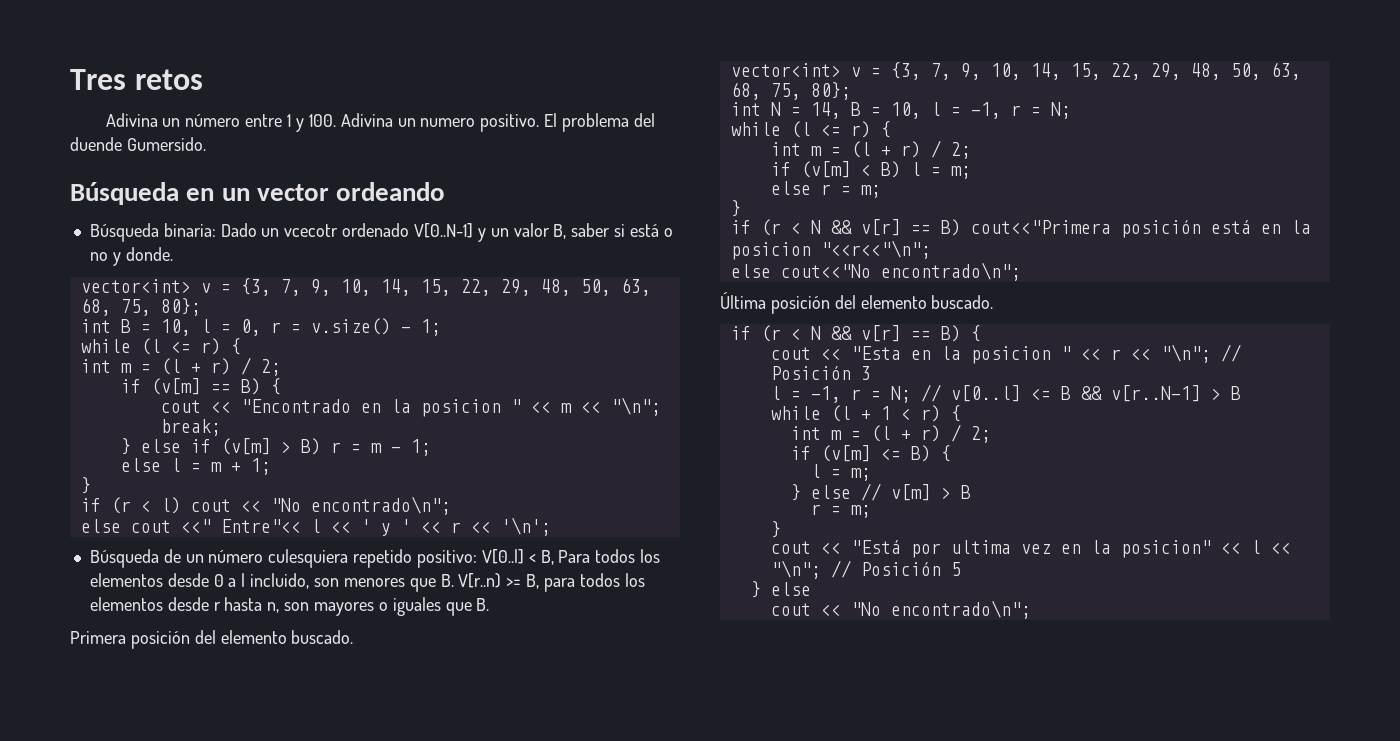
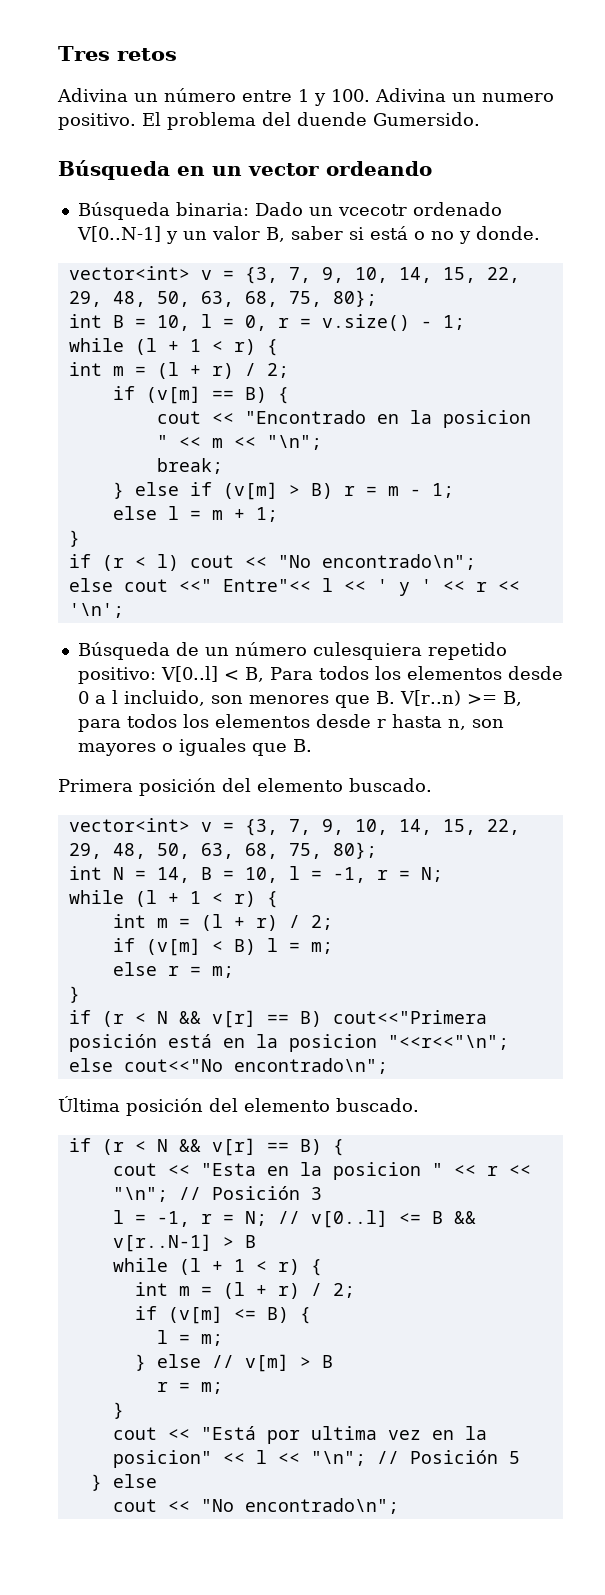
  int B = 10, l = 0, r = v.size() - 1;
- while (l <= r) {
+ while (l + 1 < r) {
  int N = 14, B = 10, l = -1, r = N;
- while (l <= r) {
+ while (l + 1 < r) {

